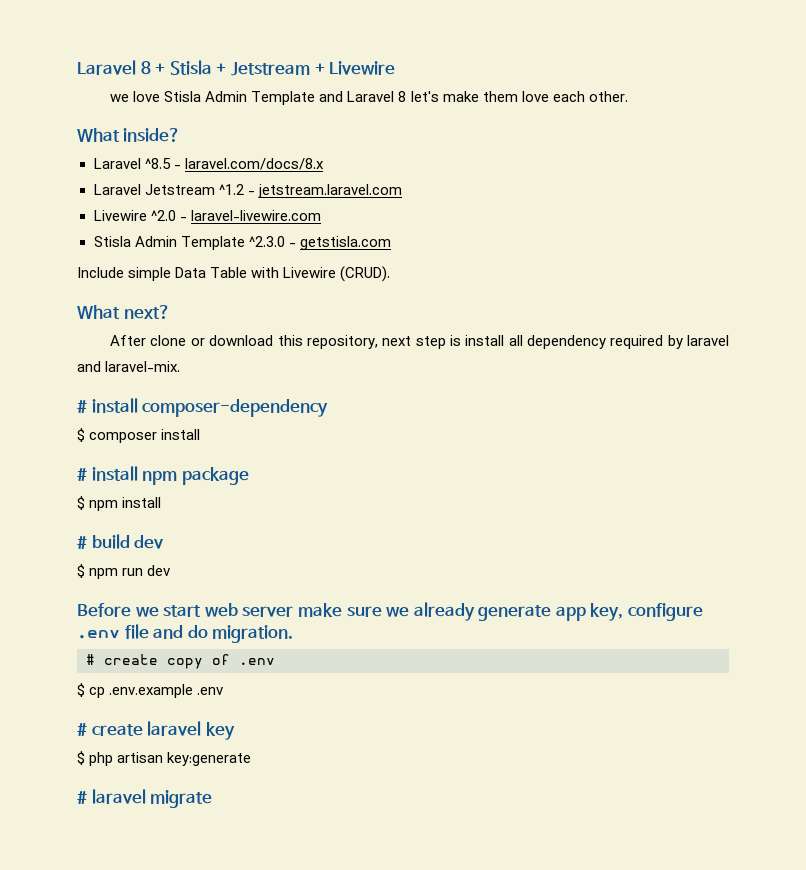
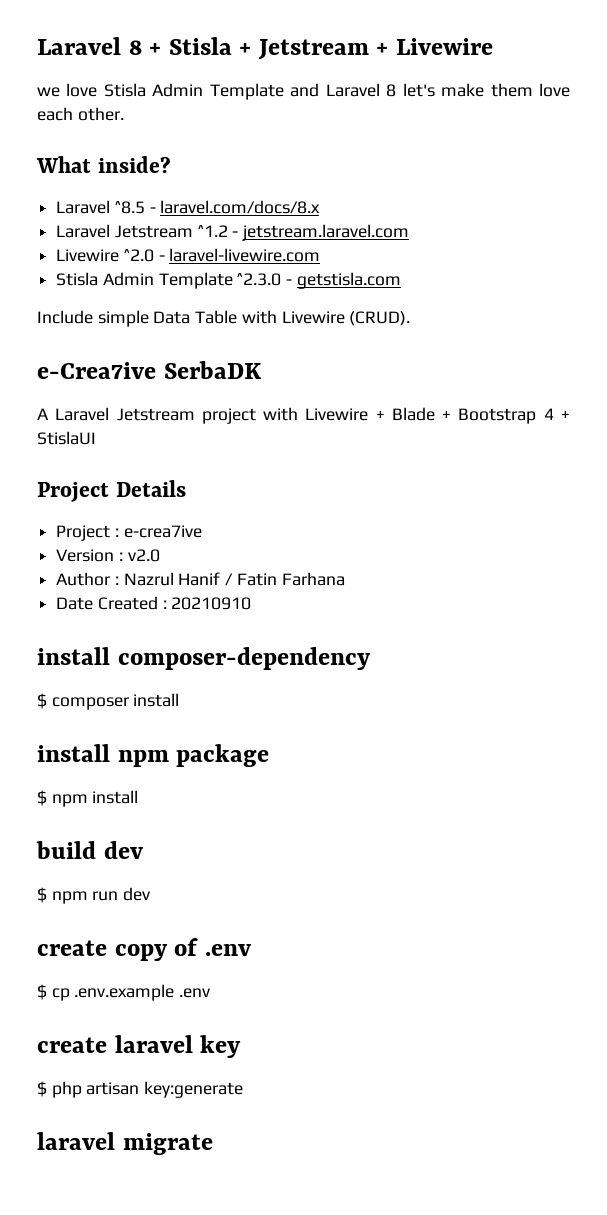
- What next?
- After clone or download this repository, next step is install all dependency required by laravel and laravel-mix.
- # install composer-dependency
+ e-Crea7ive SerbaDK
+ A Laravel Jetstream project with Livewire + Blade + Bootstrap 4 + StislaUI
+ Project Details
+ Project : e-crea7ive
+ Version : v2.0
+ Author : Nazrul Hanif / Fatin Farhana
+ Date Created : 20210910
+ install composer-dependency
- # install npm package
+ install npm package
- # build dev
+ build dev
- Before we start web server make sure we already generate app key, configure .env file and do migration.
- # create copy of .env
+ create copy of .env
- # create laravel key
+ create laravel key
- # laravel migrate
+ laravel migrate

